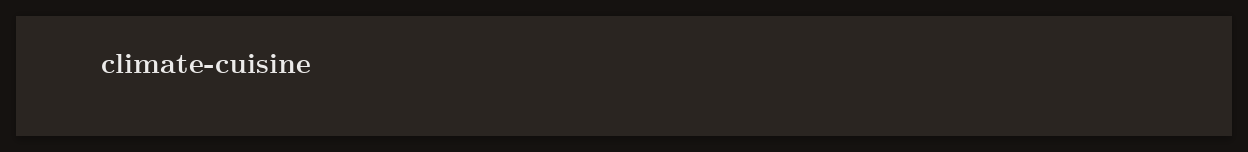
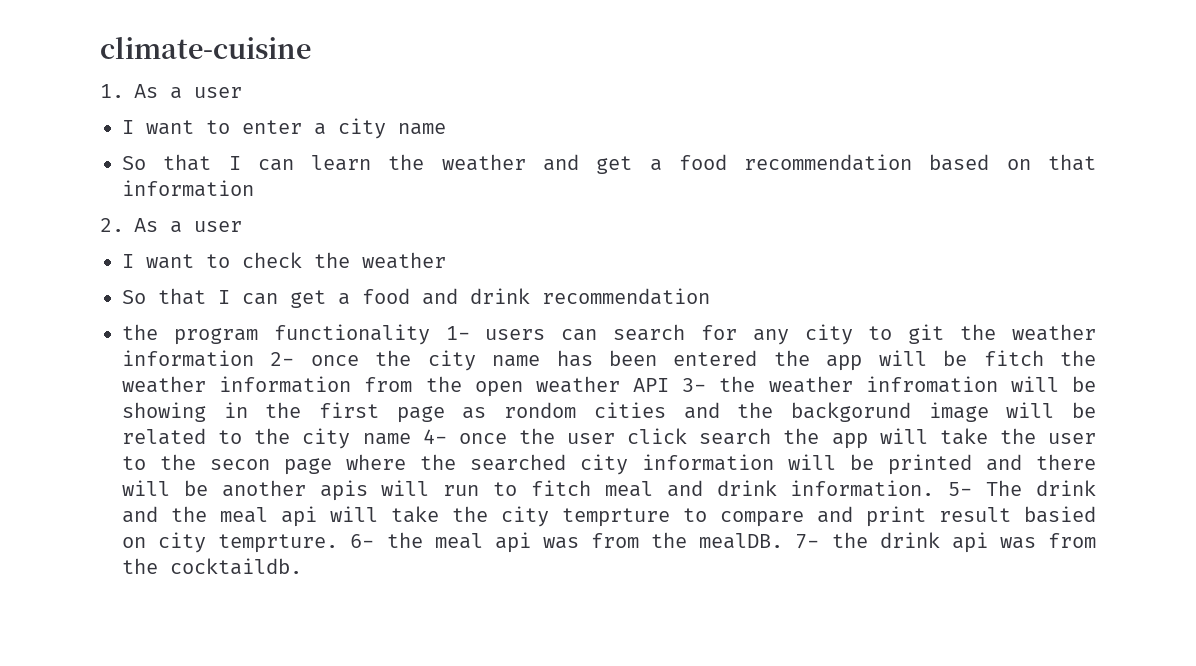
+ 1. As a user
+ I want to enter a city name
+ So that I can learn the weather and get a food recommendation based on that information
+ 2. As a user
+ I want to check the weather
+ So that I can get a food and drink recommendation
+ the program functionality 1- users can search for any city to git the weather information 2- once the city name has been entered the app will be fitch the weather information from the open weather API 3- the weather infromation will be showing in the first page as rondom cities and the backgorund image will be related to the city name 4- once the user click search the app will take the user to the secon page where the searched city information will be printed and there will be another apis will run to fitch meal and drink information. 5- The drink and the meal api will take the city temprture to compare and print result basied on city temprture. 6- the meal api was from the mealDB. 7- the drink api was from the cocktaildb.

